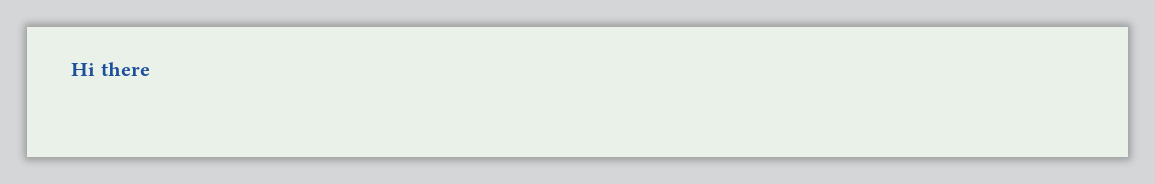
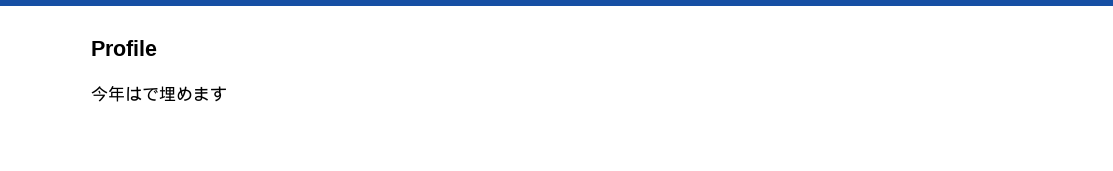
- Hi there
+ Profile
+ 今年はで埋めます

